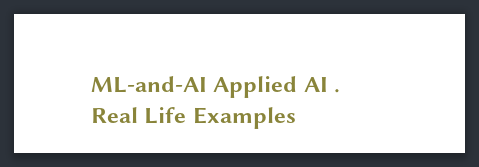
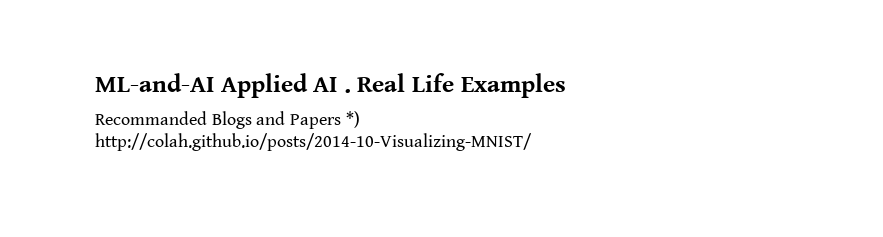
+ Recommanded Blogs and Papers *) http://colah.github.io/posts/2014-10-Visualizing-MNIST/

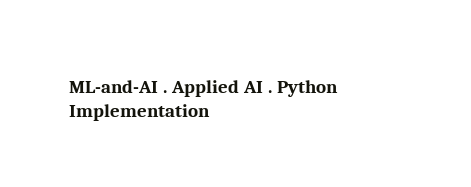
- ML-and-AI Applied AI .
+ ML-and-AI . Applied AI .
- Real Life Examples
- Recommanded Blogs and Papers *) http://colah.github.io/posts/2014-10-Visualizing-MNIST/
+ Python Implementation

